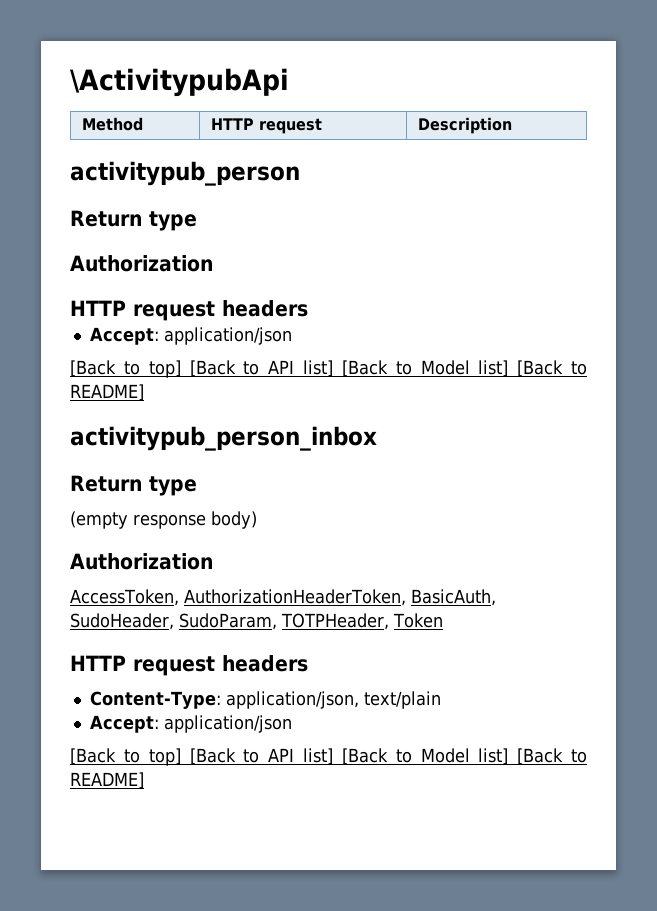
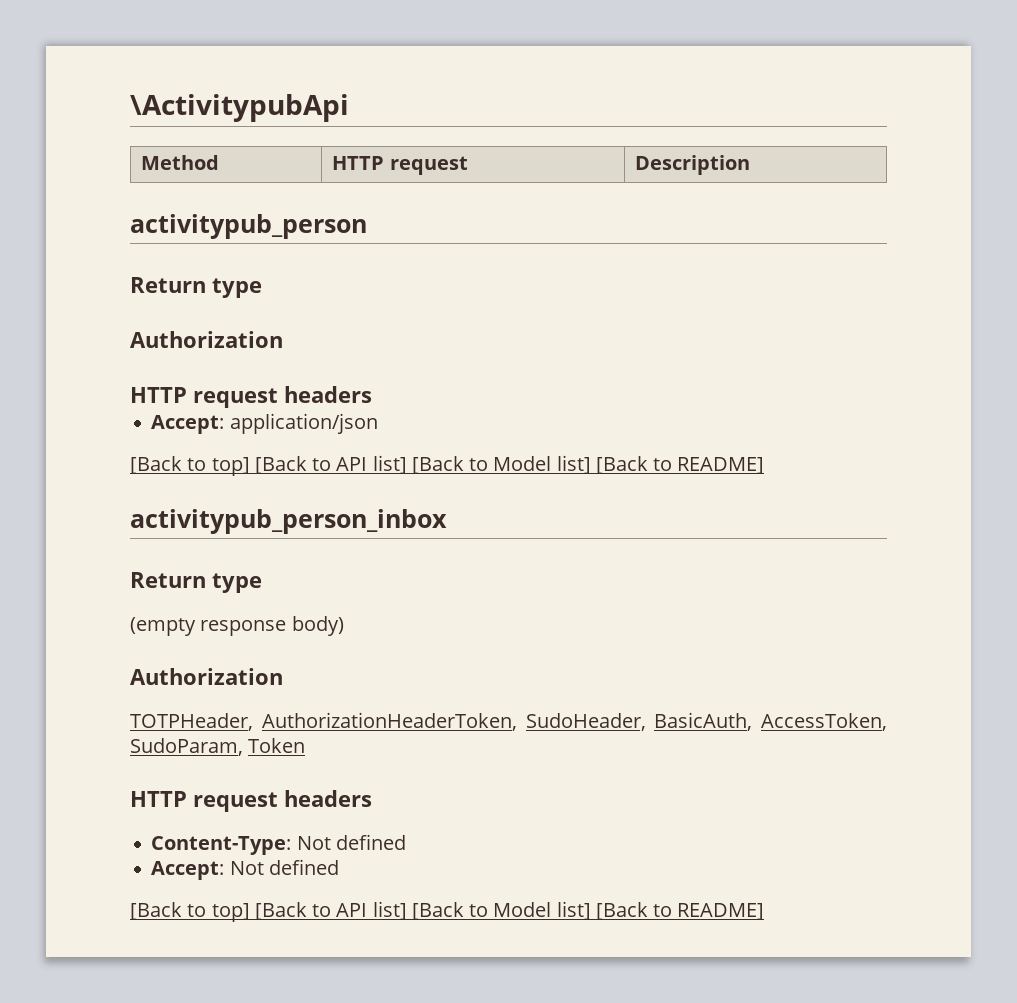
- AccessToken, AuthorizationHeaderToken, BasicAuth, SudoHeader, SudoParam, TOTPHeader, Token
+ TOTPHeader, AuthorizationHeaderToken, SudoHeader, BasicAuth, AccessToken, SudoParam, Token
- Content-Type: application/json, text/plain
- Accept: application/json
+ Content-Type: Not defined
+ Accept: Not defined

